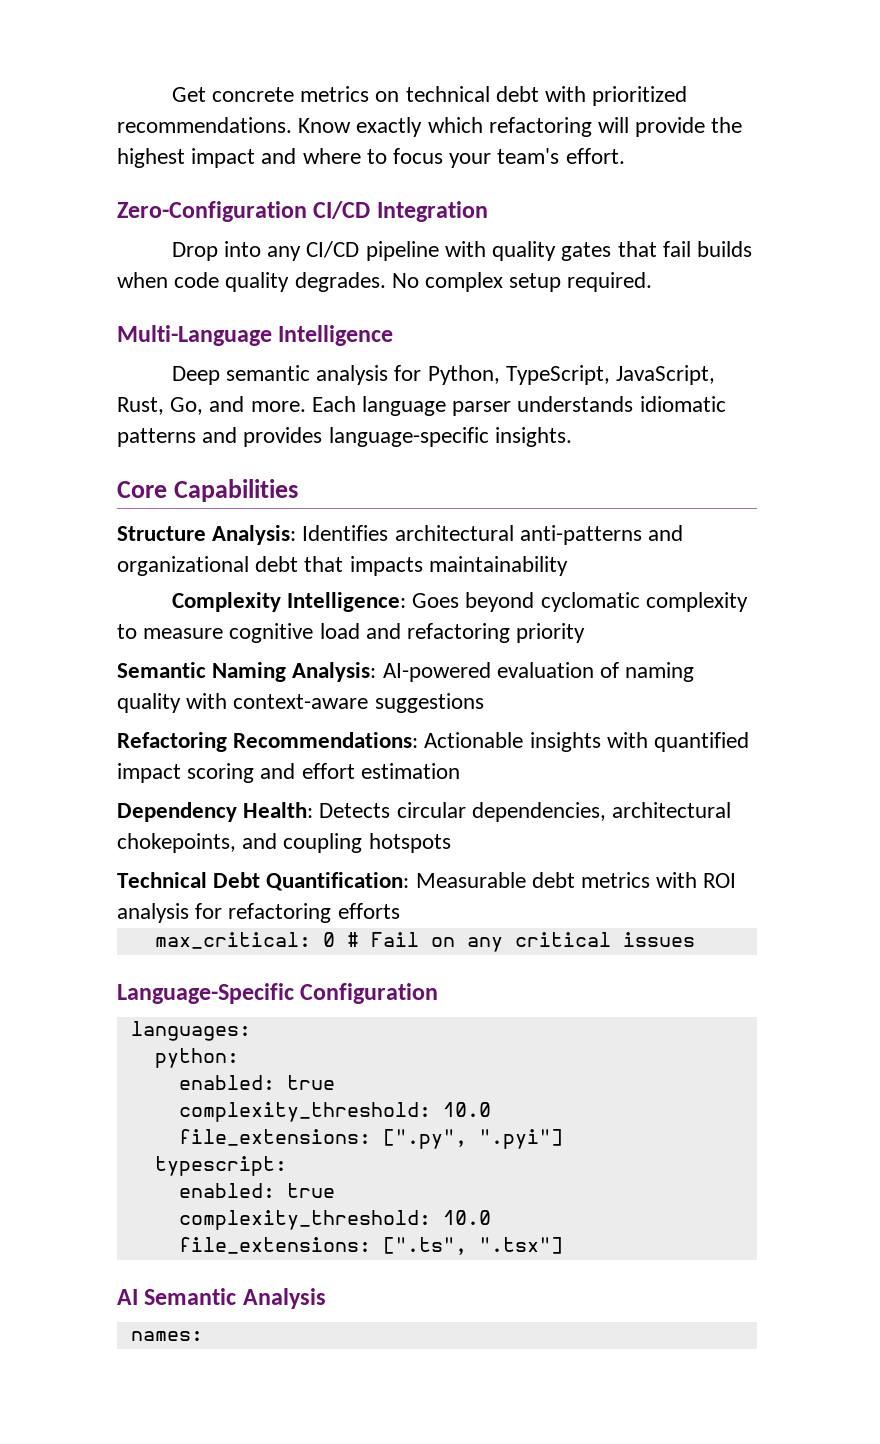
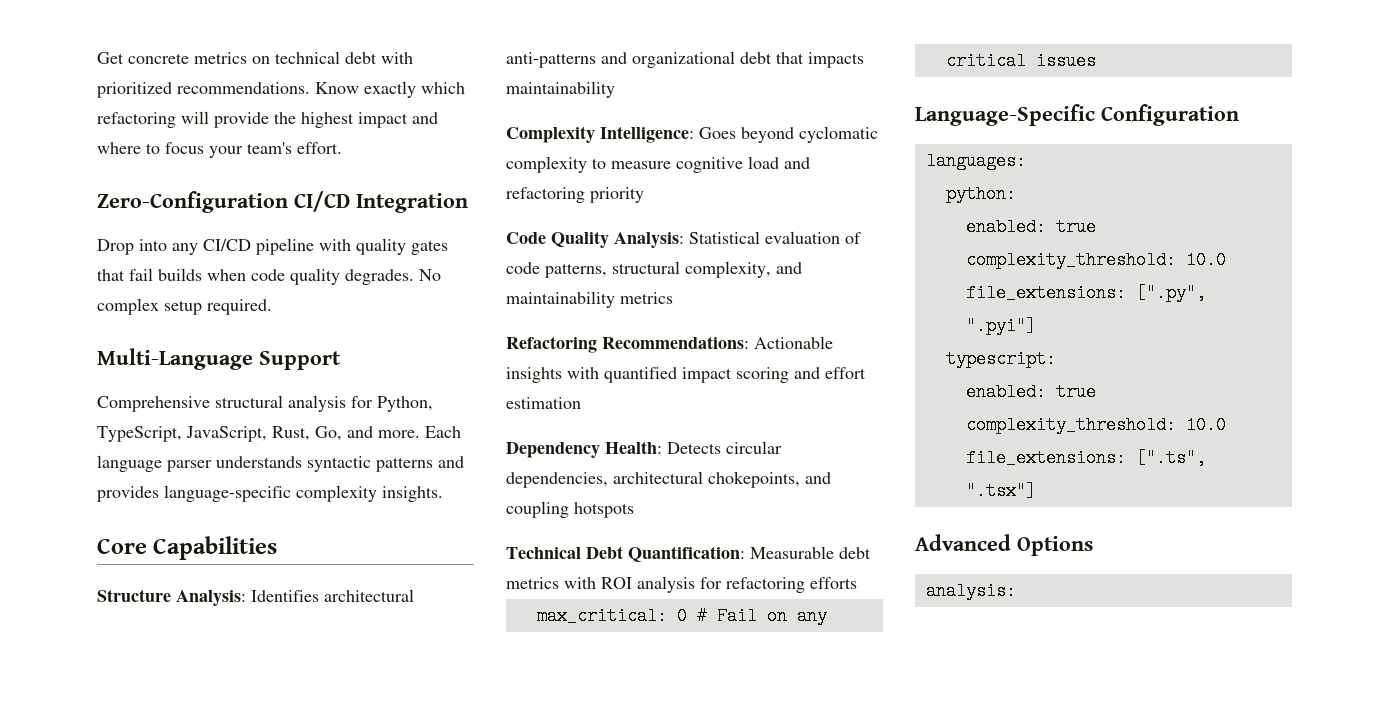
- Multi-Language Intelligence
- Deep semantic analysis for Python, TypeScript, JavaScript, Rust, Go, and more.
+ Multi-Language Support
+ Comprehensive structural analysis for Python, TypeScript, JavaScript, Rust, Go, and more.
- Each language parser understands idiomatic patterns and provides language-specific insights.
+ Each language parser understands syntactic patterns and provides language-specific complexity insights.
- Semantic Naming Analysis: AI-powered evaluation of naming quality with context-aware suggestions
+ Code Quality Analysis: Statistical evaluation of code patterns, structural complexity, and maintainability metrics
- AI Semantic Analysis
- names:
+ Advanced Options
+ analysis:

